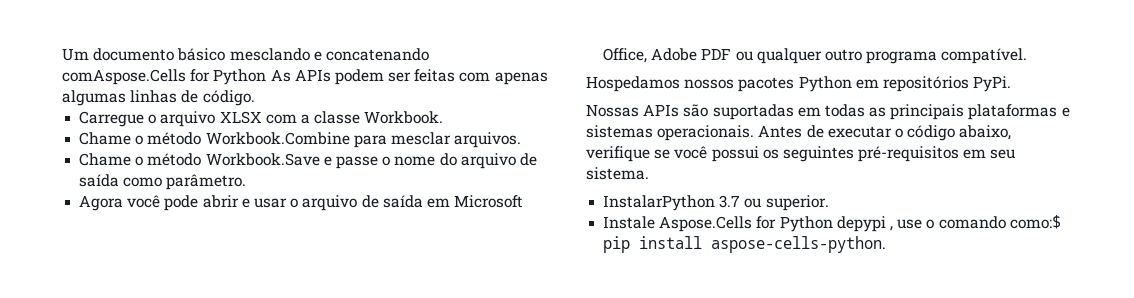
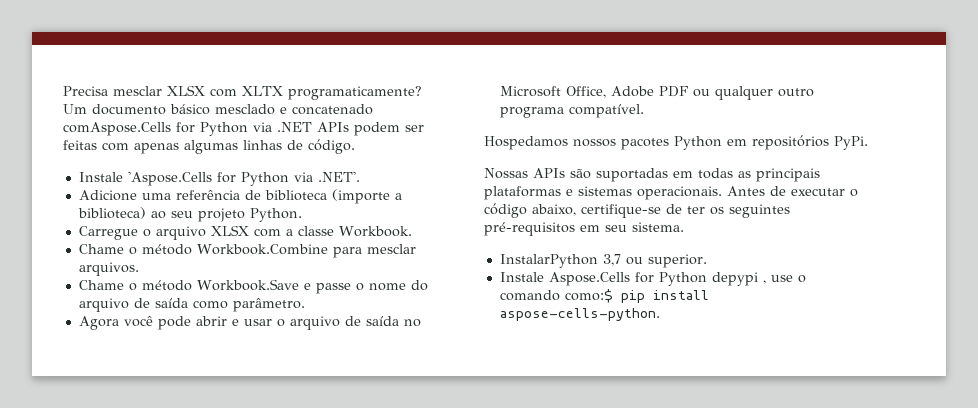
- Um documento básico mesclando e concatenando comAspose.Cells for Python As APIs podem ser feitas com apenas algumas linhas de código.
+ Precisa mesclar XLSX com XLTX programaticamente? Um documento básico mesclado e concatenado comAspose.Cells for Python via .NET APIs podem ser feitas com apenas algumas linhas de código.
+ Instale 'Aspose.Cells for Python via .NET'.
+ Adicione uma referência de biblioteca (importe a biblioteca) ao seu projeto Python.
- Agora você pode abrir e usar o arquivo de saída em Microsoft Office, Adobe PDF ou qualquer outro programa compatível.
+ Agora você pode abrir e usar o arquivo de saída no Microsoft Office, Adobe PDF ou qualquer outro programa compatível.
- Antes de executar o código abaixo, verifique se você possui os seguintes pré-requisitos em seu sistema.
+ Antes de executar o código abaixo, certifique-se de ter os seguintes pré-requisitos em seu sistema.
- InstalarPython 3.7 ou superior.
+ InstalarPython 3,7 ou superior.

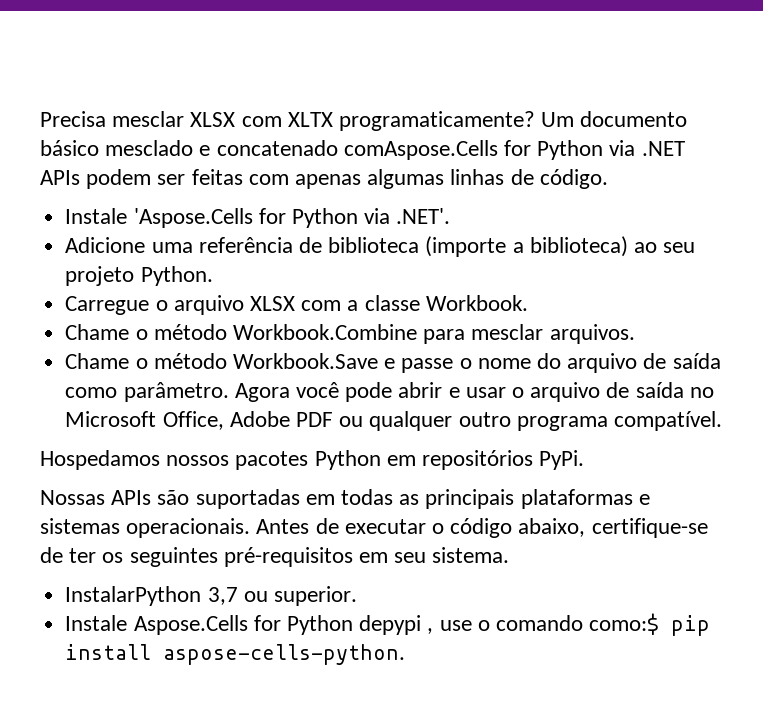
- Chame o método Workbook.Save e passe o nome do arquivo de saída como parâmetro.
- Agora você pode abrir e usar o arquivo de saída no Microsoft Office, Adobe PDF ou qualquer outro programa compatível.
+ Chame o método Workbook.Save e passe o nome do arquivo de saída como parâmetro. Agora você pode abrir e usar o arquivo de saída no Microsoft Office, Adobe PDF ou qualquer outro programa compatível.

